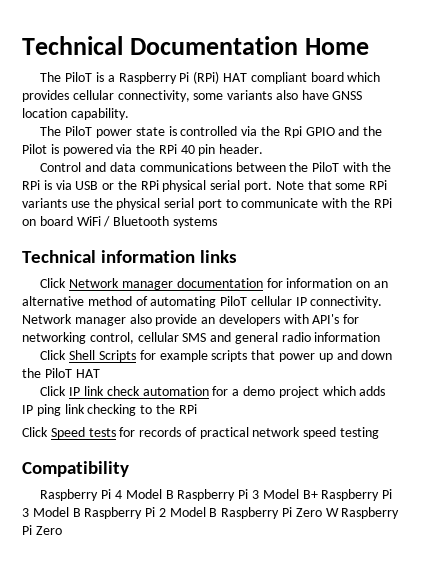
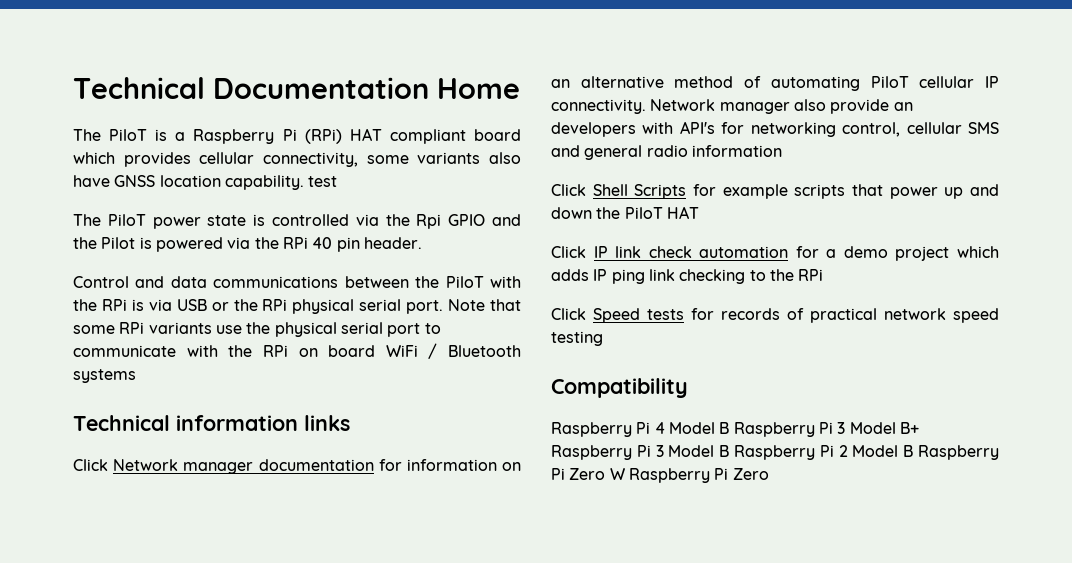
- The PiloT is a Raspberry Pi (RPi) HAT compliant board which provides cellular connectivity, some variants also have GNSS location capability.
+ The PiloT is a Raspberry Pi (RPi) HAT compliant board which provides cellular connectivity, some variants also have GNSS location capability. test

